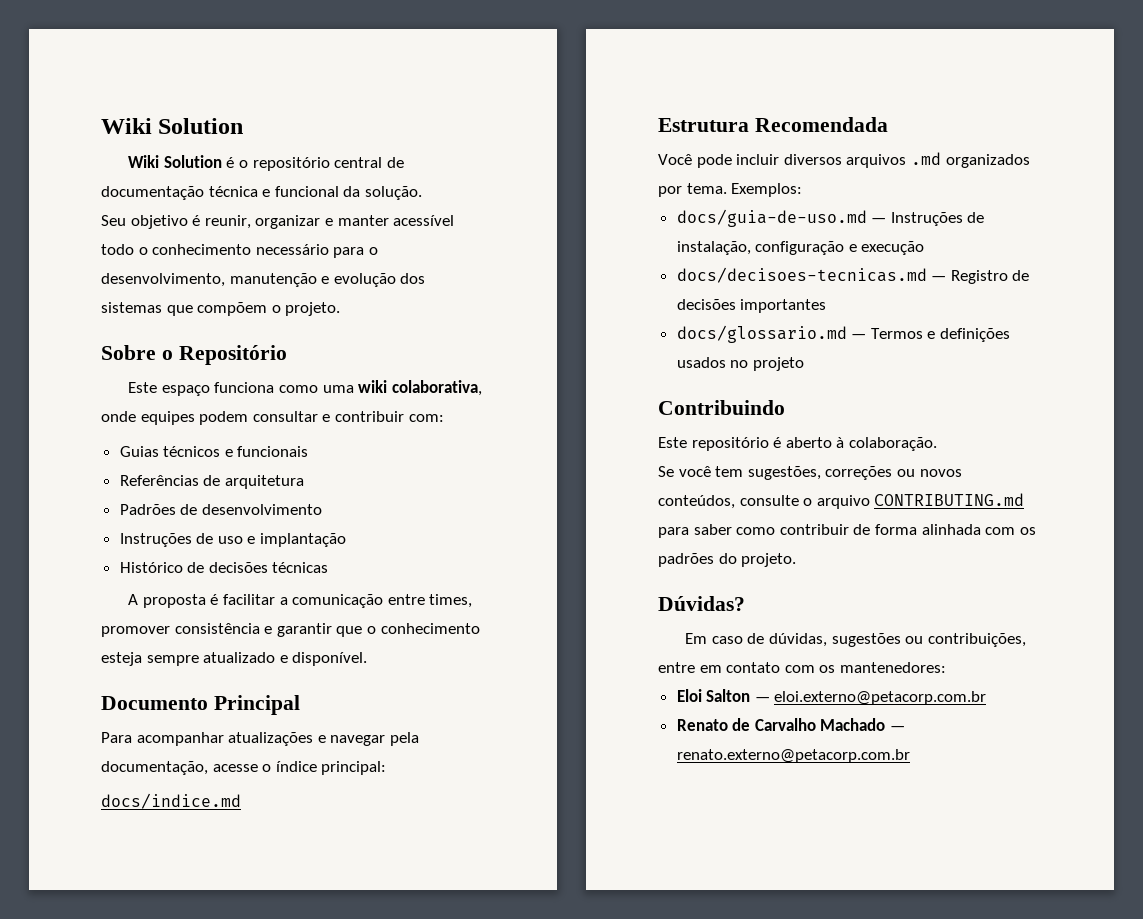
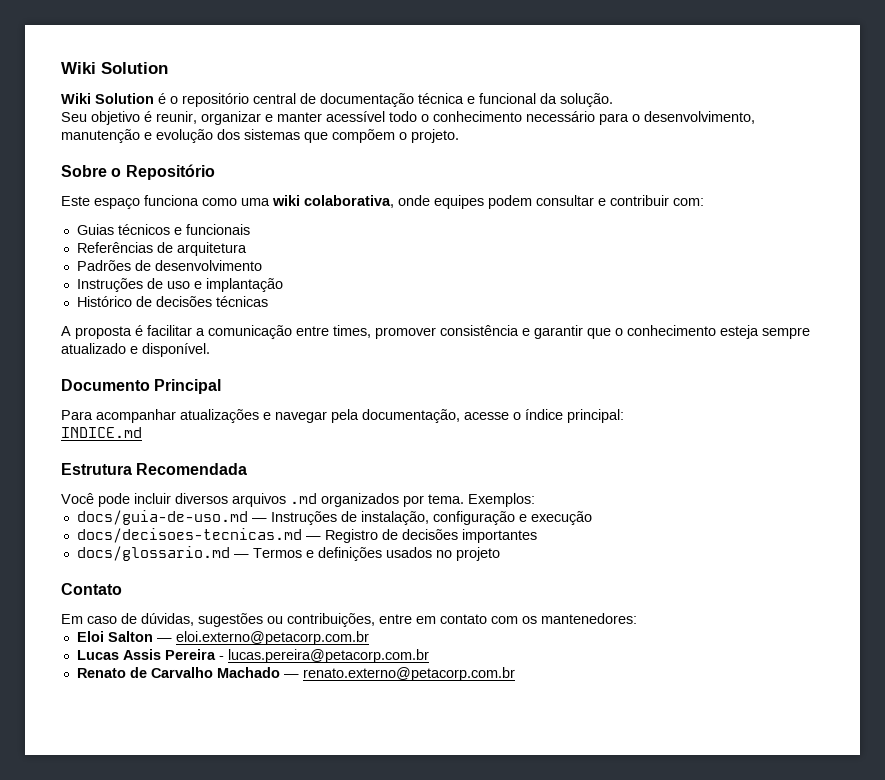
- docs/indice.md
+ INDICE.md
- Contribuindo
- Este repositório é aberto à colaboração.
- Se você tem sugestões, correções ou novos conteúdos, consulte o arquivo CONTRIBUTING.md para saber como contribuir de forma alinhada com os padrões do projeto.
- Dúvidas?
+ Contato
+ Lucas Assis Pereira - lucas.pereira@petacorp.com.br

